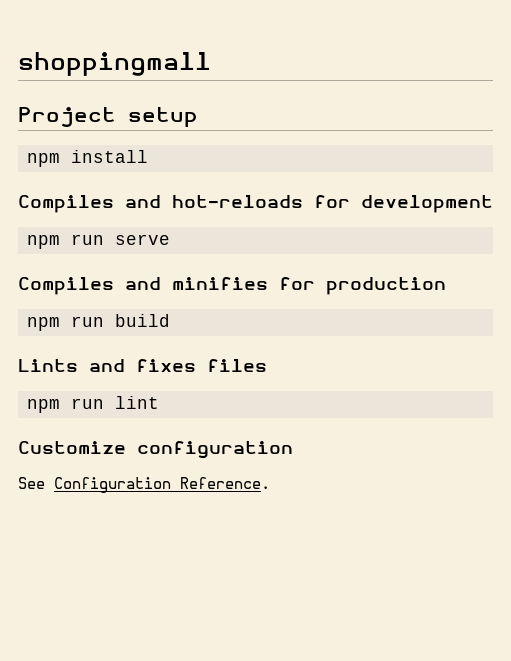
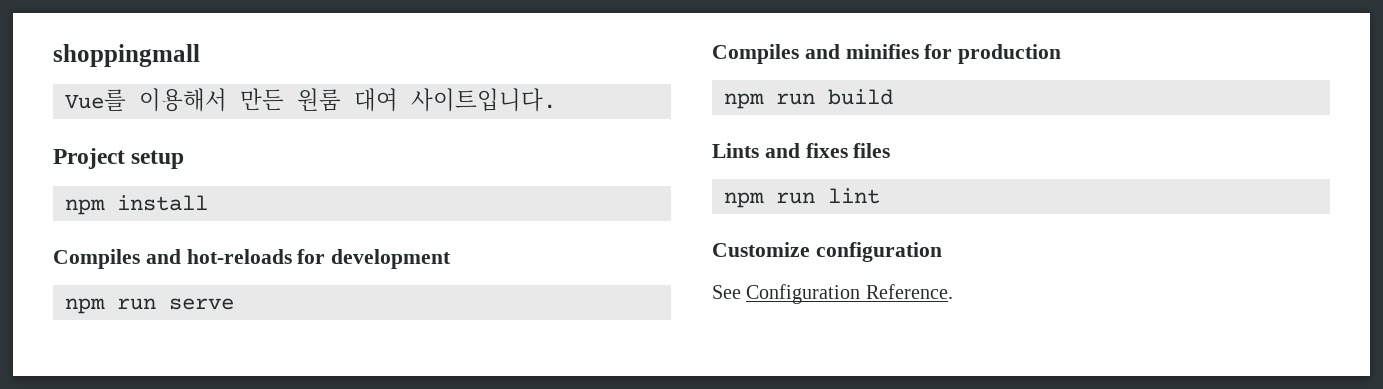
+ Vue를 이용해서 만든 원룸 대여 사이트입니다.

